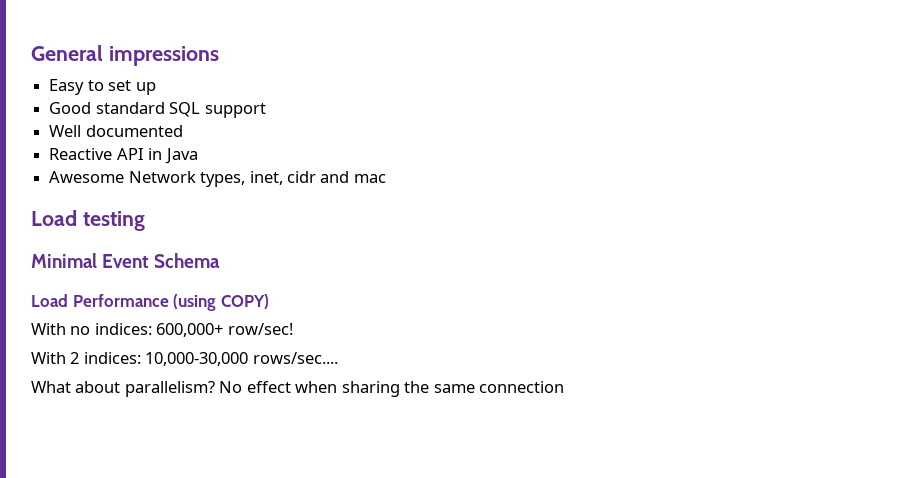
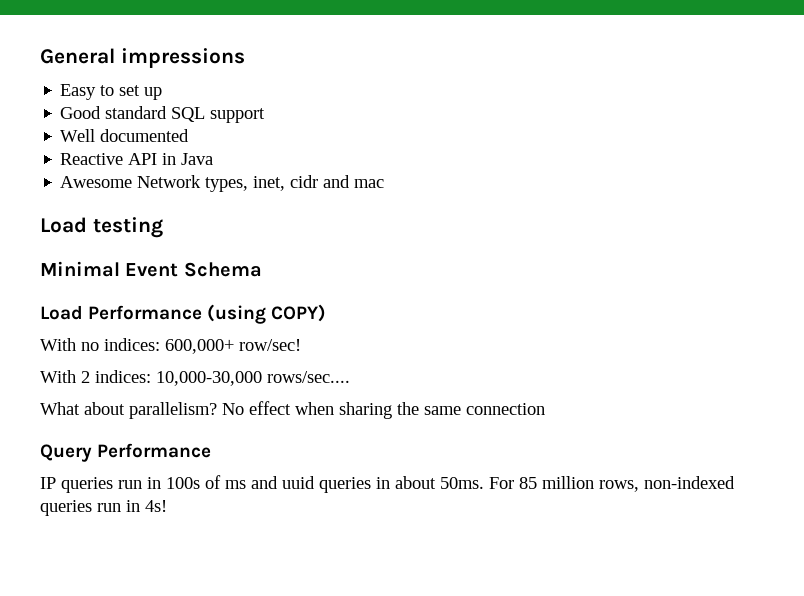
+ Query Performance
+ IP queries run in 100s of ms and uuid queries in about 50ms. For 85 million rows, non-indexed queries run in 4s!

